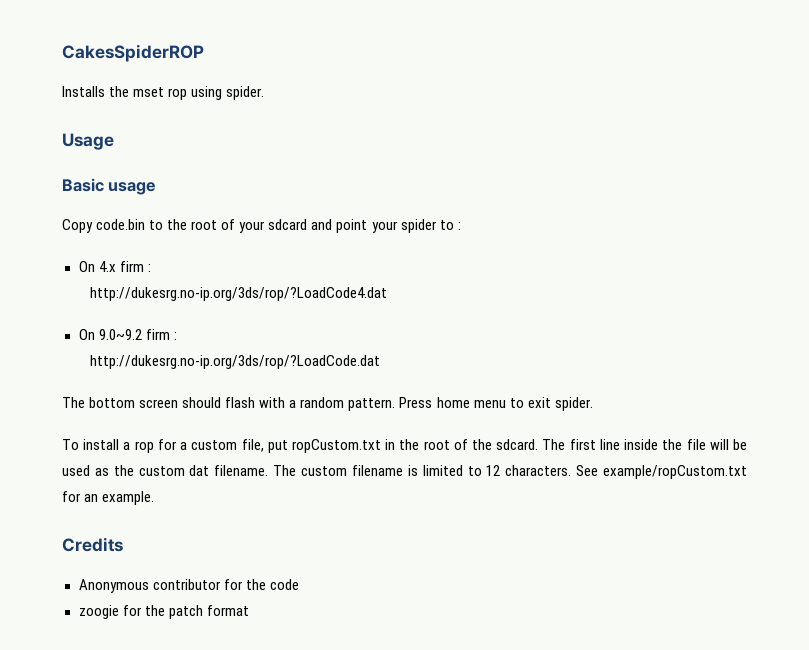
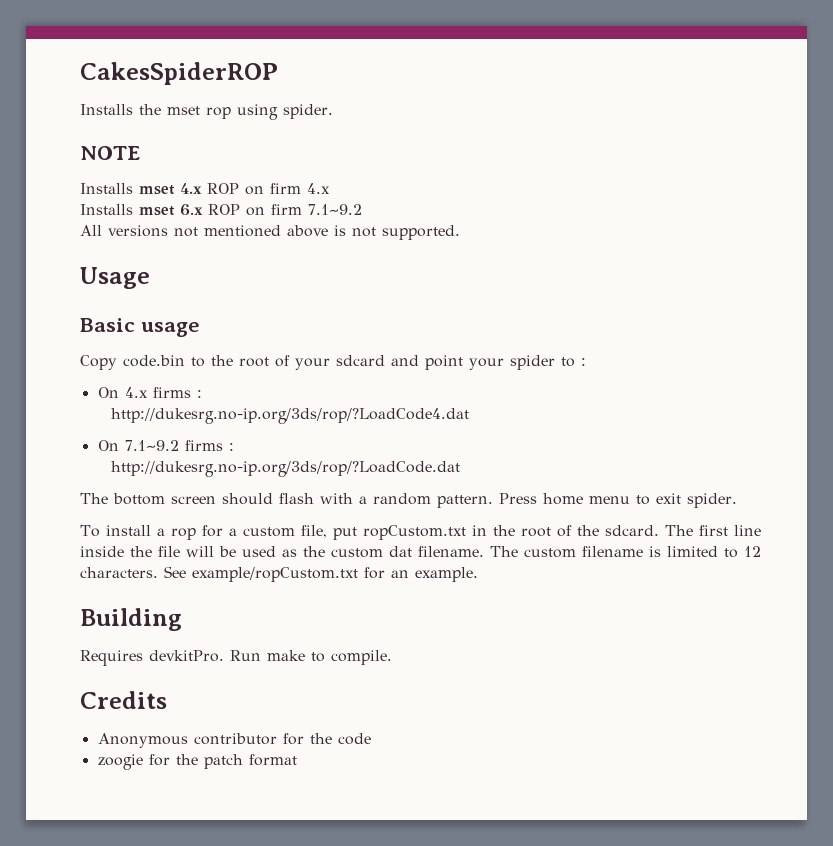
+ NOTE
+ Installs mset 4.x ROP on firm 4.x
+ Installs mset 6.x ROP on firm 7.1~9.2
+ All versions not mentioned above is not supported.
- On 4.x firm :
+ On 4.x firms :
- On 9.0~9.2 firm :
+ On 7.1~9.2 firms :
+ Building
+ Requires devkitPro. Run make to compile.

